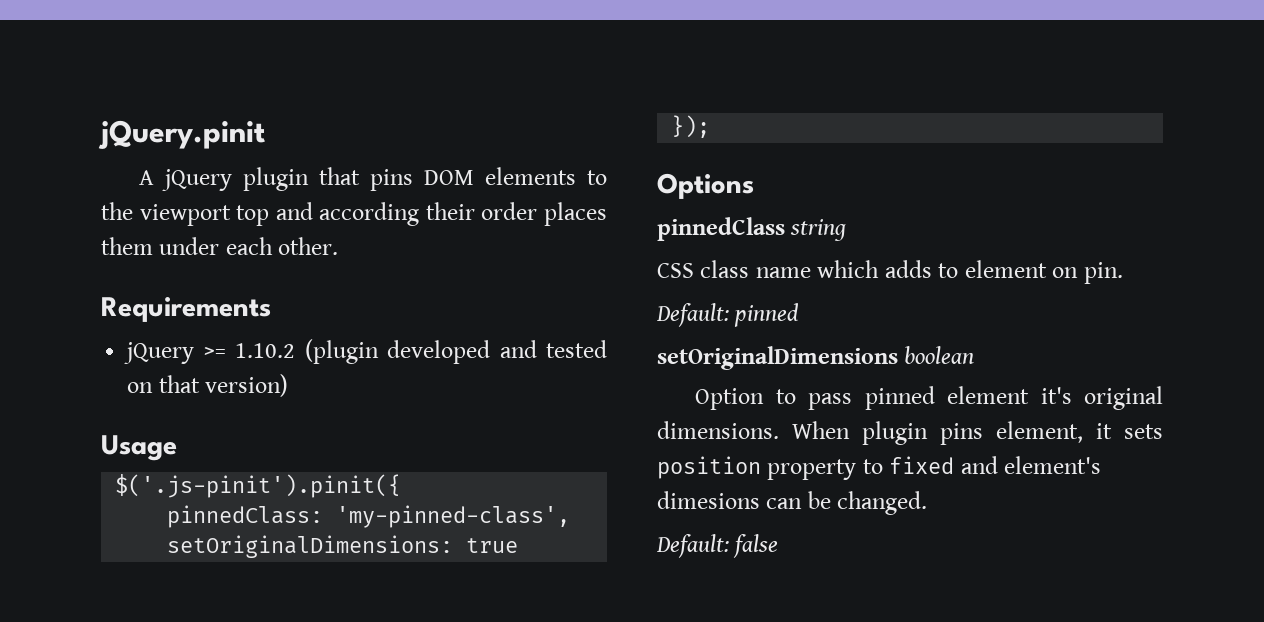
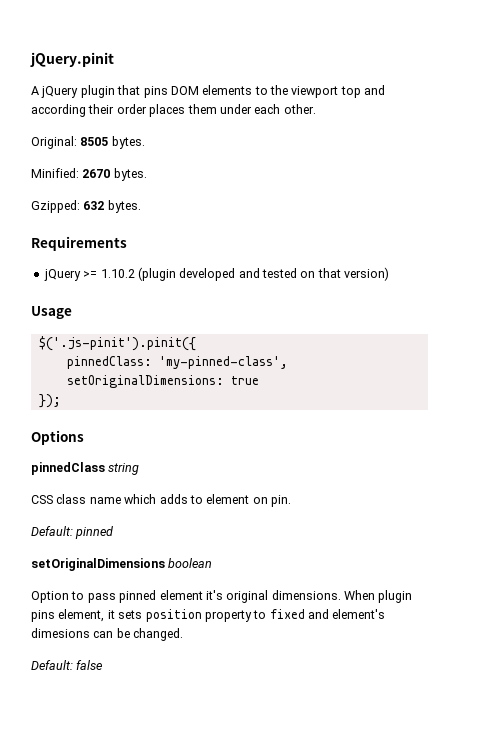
+ Original: 8505 bytes.
+ Minified: 2670 bytes.
+ Gzipped: 632 bytes.

